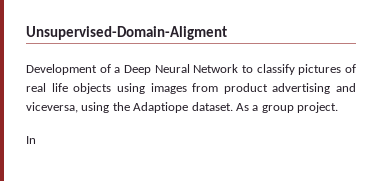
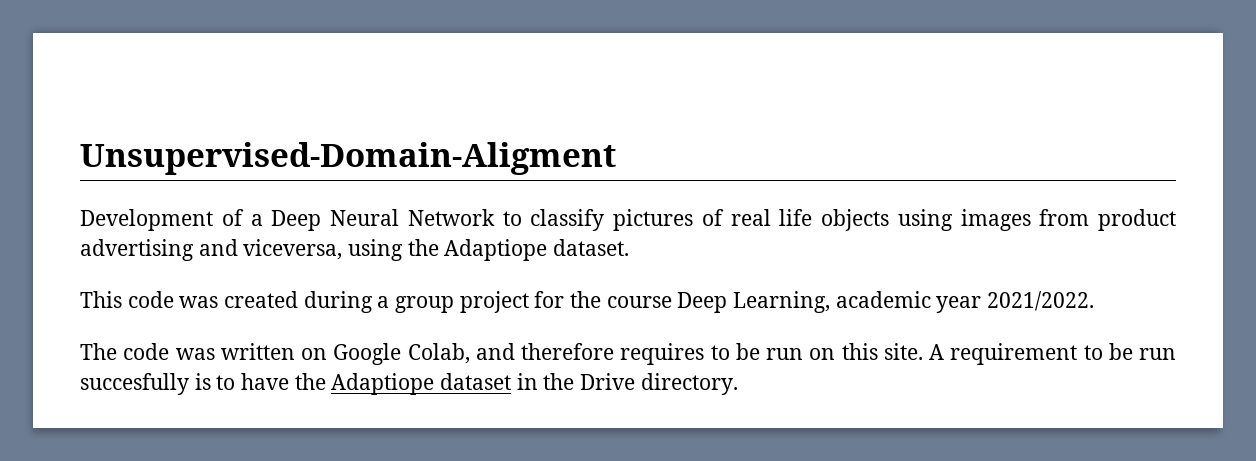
- Development of a Deep Neural Network to classify pictures of real life objects using images from product advertising and viceversa, using the Adaptiope dataset. As a group project.
- In
+ Development of a Deep Neural Network to classify pictures of real life objects using images from product advertising and viceversa, using the Adaptiope dataset.
+ This code was created during a group project for the course Deep Learning, academic year 2021/2022.
+ The code was written on Google Colab, and therefore requires to be run on this site. A requirement to be run succesfully is to have the Adaptiope dataset in the Drive directory.

